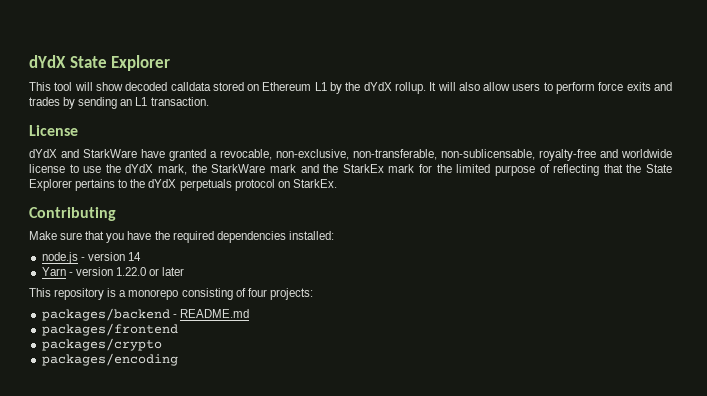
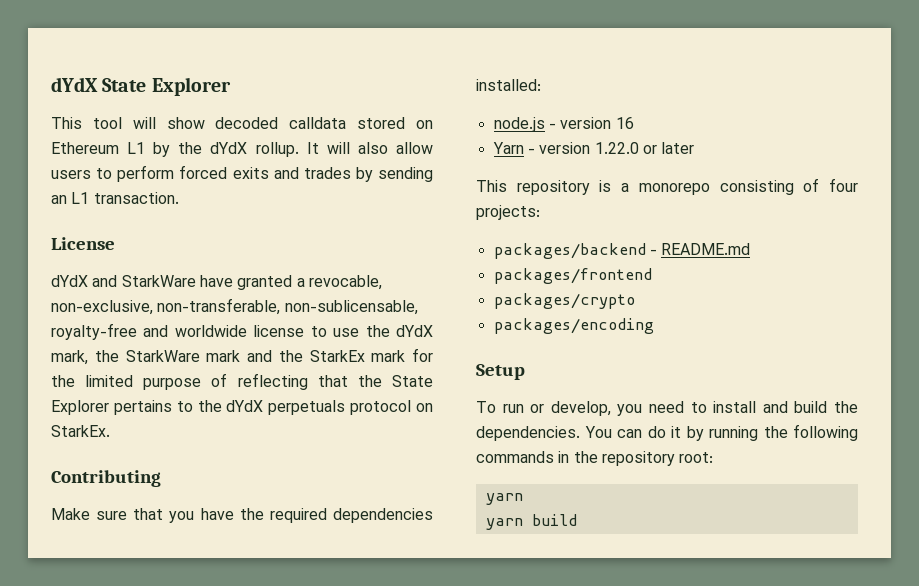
- It will also allow users to perform force exits and trades by sending an L1 transaction.
+ It will also allow users to perform forced exits and trades by sending an L1 transaction.
- node.js - version 14
+ node.js - version 16
+ Setup
+ To run or develop, you need to install and build the dependencies. You can do it by running the following commands in the repository root:
+ yarn
+ yarn build

